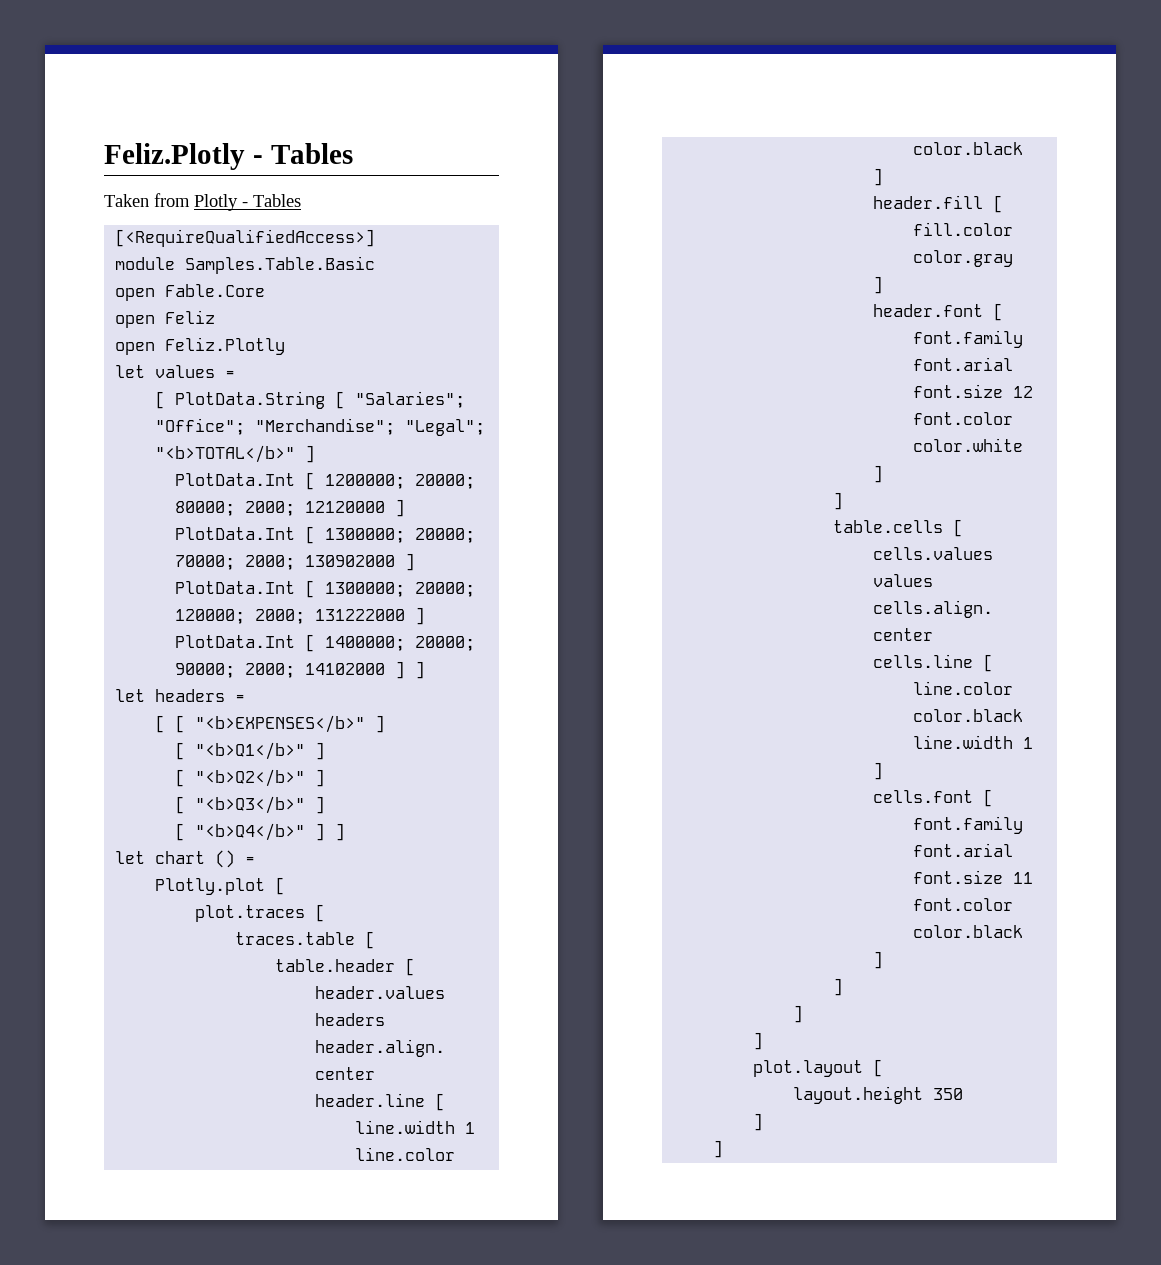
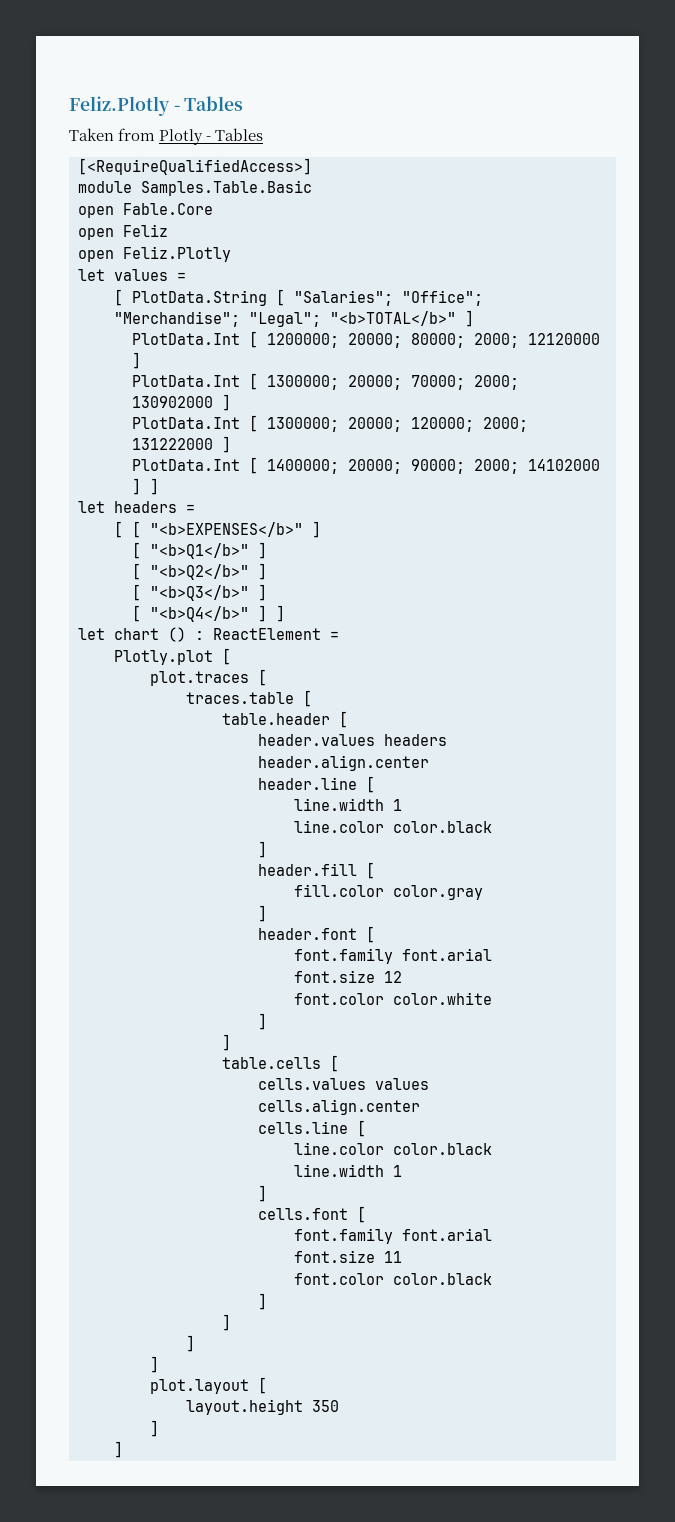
- let chart () =
+ let chart () : ReactElement =

